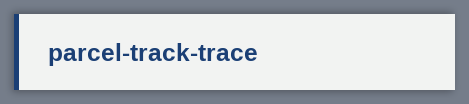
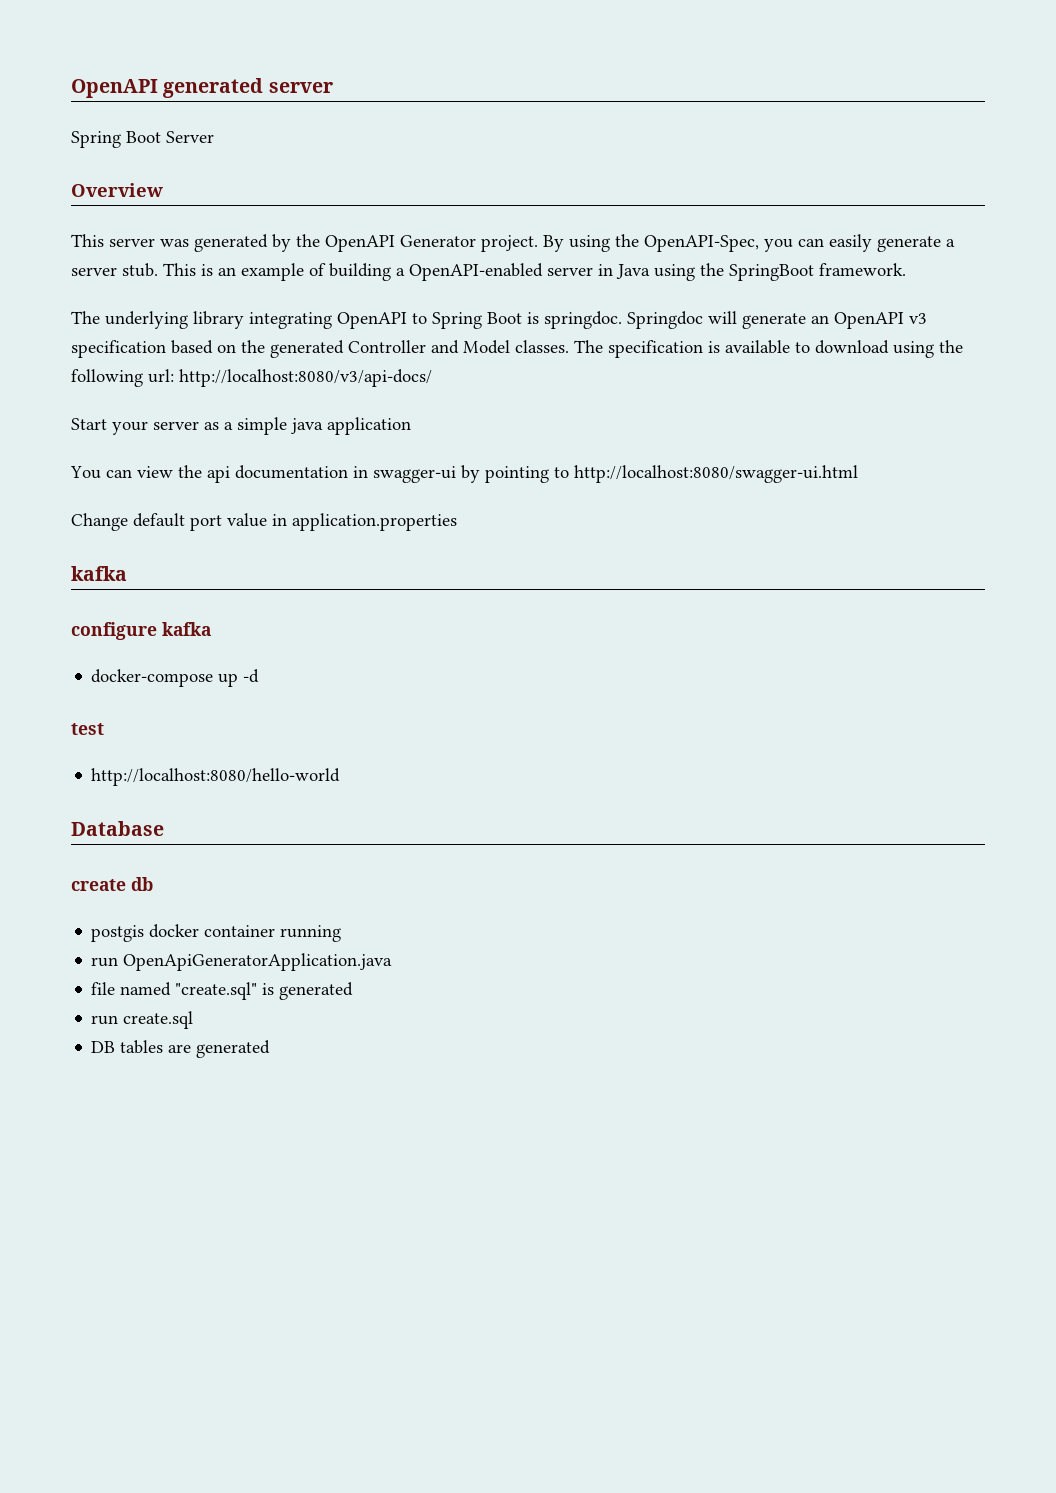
- parcel-track-trace
+ OpenAPI generated server
+ Spring Boot Server
+ Overview
+ This server was generated by the OpenAPI Generator project. By using the OpenAPI-Spec, you can easily generate a server stub. This is an example of building a OpenAPI-enabled server in Java using the SpringBoot framework.
+ The underlying library integrating OpenAPI to Spring Boot is springdoc. Springdoc will generate an OpenAPI v3 specification based on the generated Controller and Model classes. The specification is available to download using the following url: http://localhost:8080/v3/api-docs/
+ Start your server as a simple java application
+ You can view the api documentation in swagger-ui by pointing to http://localhost:8080/swagger-ui.html
+ Change default port value in application.properties
+ kafka
+ configure kafka
+ docker-compose up -d
+ test
+ http://localhost:8080/hello-world
+ Database
+ create db
+ postgis docker container running
+ run OpenApiGeneratorApplication.java
+ file named "create.sql" is generated
+ run create.sql
+ DB tables are generated

